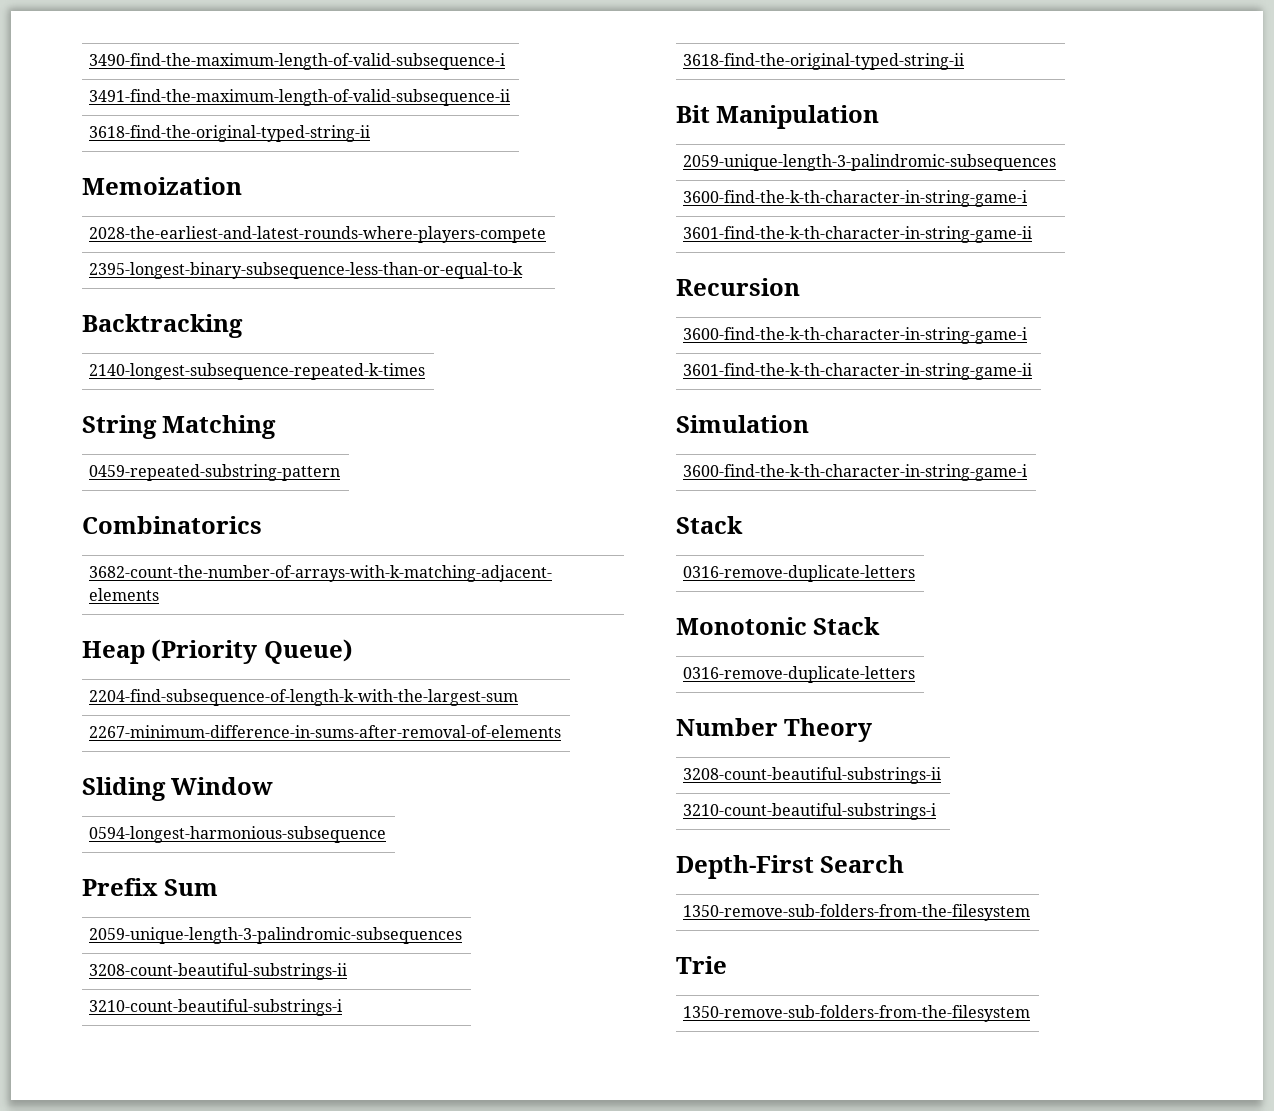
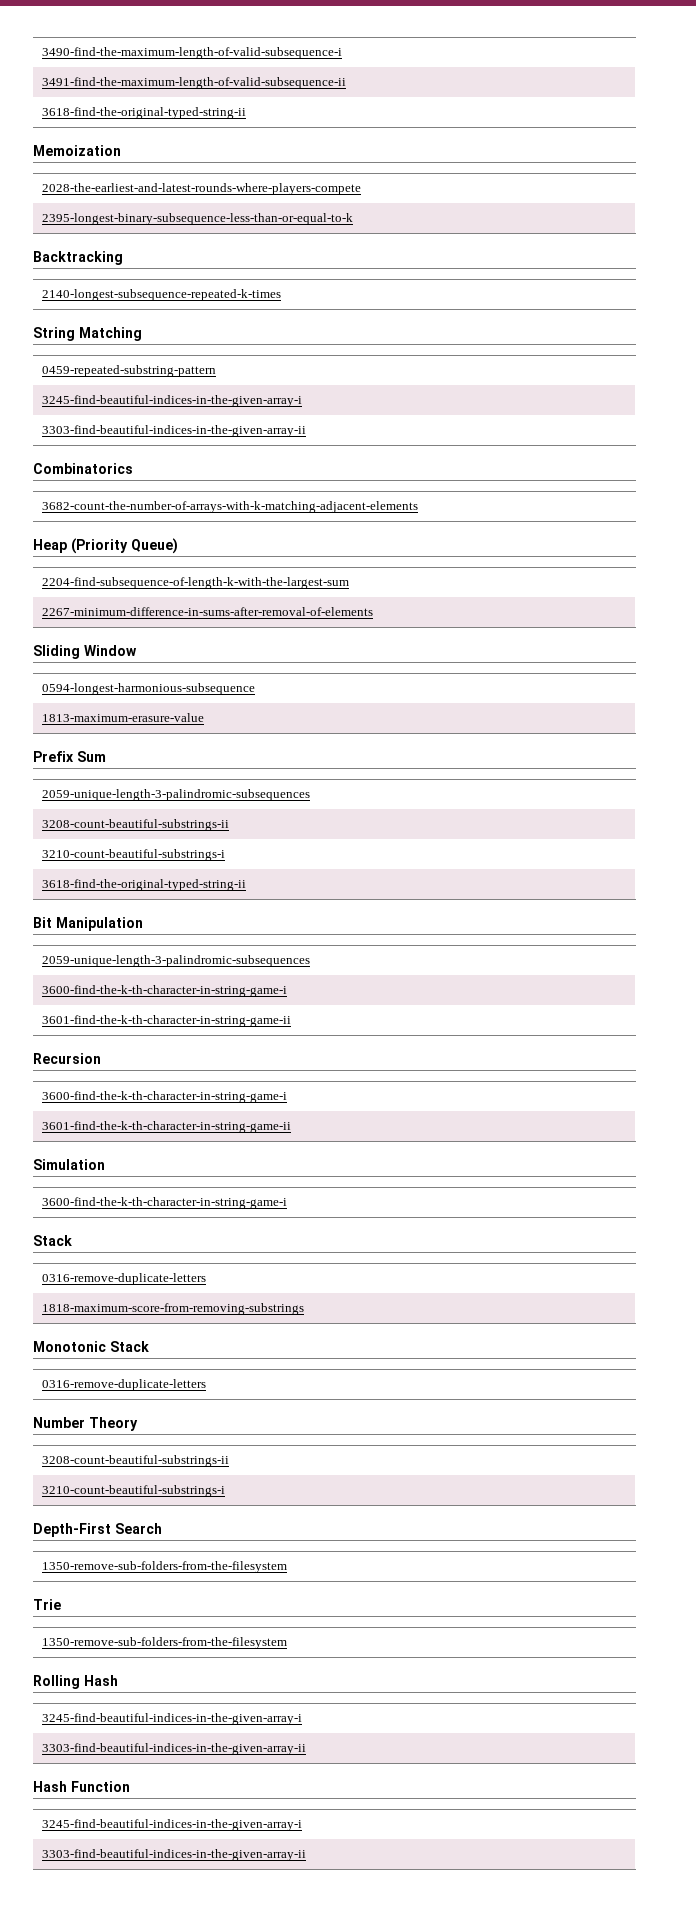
  0459-repeated-substring-pattern
+ 3245-find-beautiful-indices-in-the-given-array-i
+ 3303-find-beautiful-indices-in-the-given-array-ii
+ 1813-maximum-erasure-value
+ 1818-maximum-score-from-removing-substrings
+ Rolling Hash
+ 3245-find-beautiful-indices-in-the-given-array-i
+ 3303-find-beautiful-indices-in-the-given-array-ii
+ Hash Function
+ 3245-find-beautiful-indices-in-the-given-array-i
+ 3303-find-beautiful-indices-in-the-given-array-ii

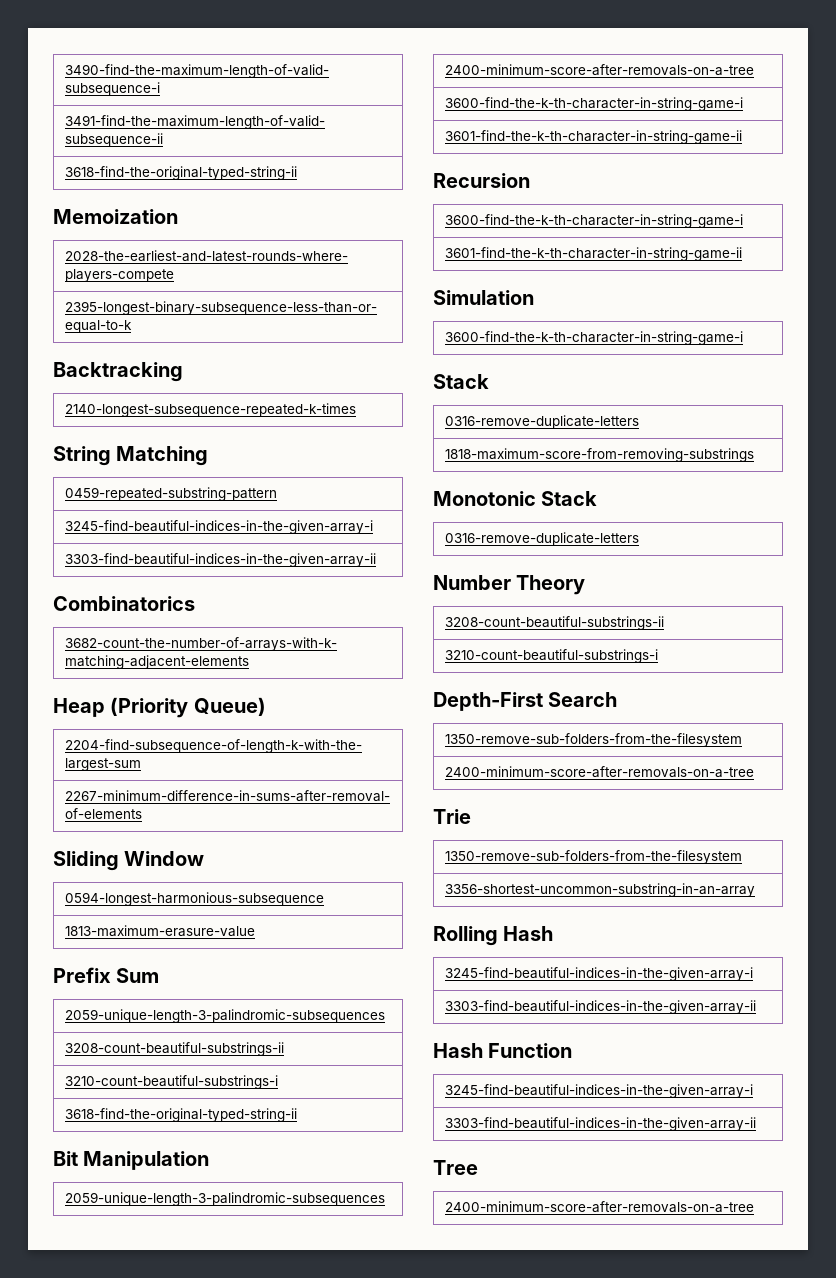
  Bit Manipulation
  2059-unique-length-3-palindromic-subsequences
+ 2400-minimum-score-after-removals-on-a-tree
  Depth-First Search
  1350-remove-sub-folders-from-the-filesystem
+ 2400-minimum-score-after-removals-on-a-tree
+ 3356-shortest-uncommon-substring-in-an-array
+ Tree
+ 2400-minimum-score-after-removals-on-a-tree

